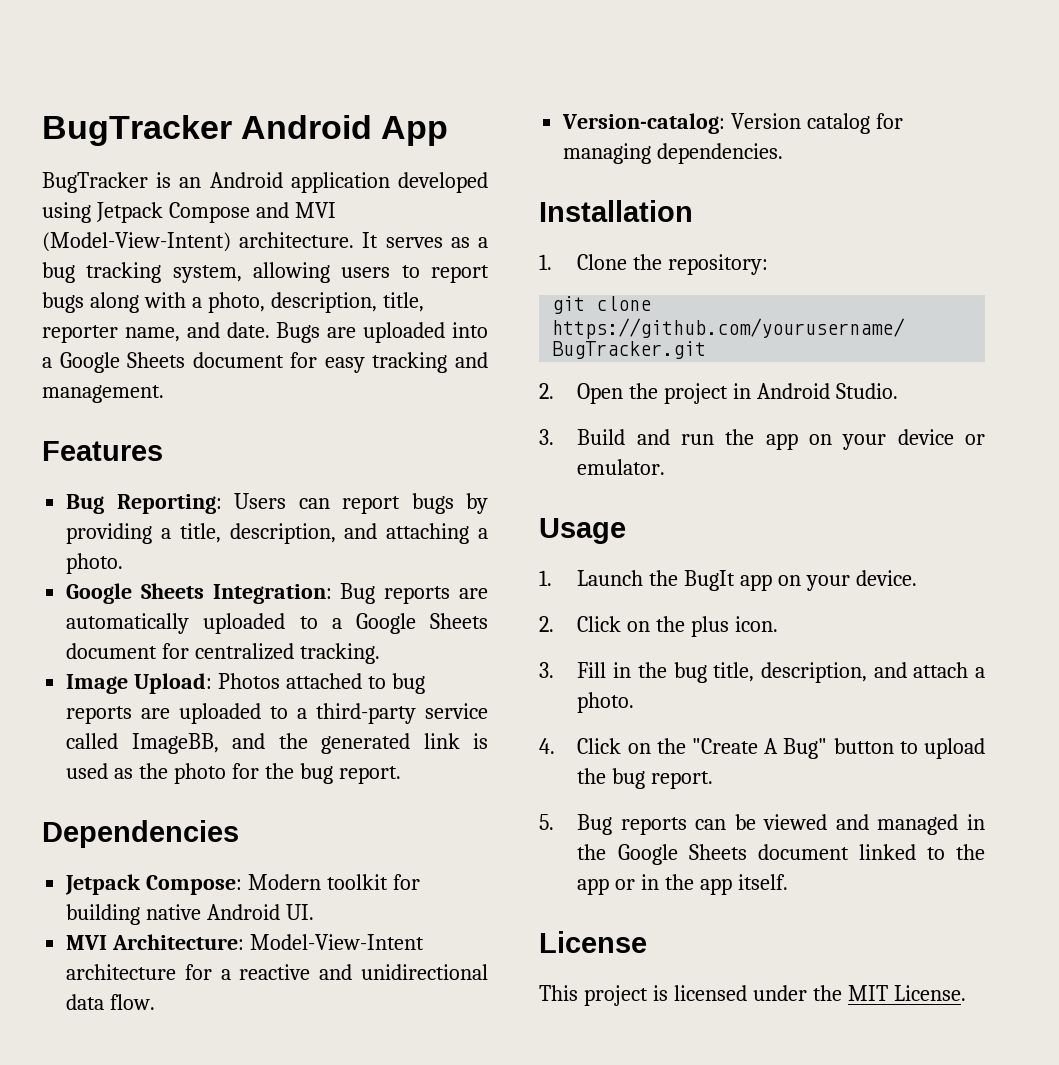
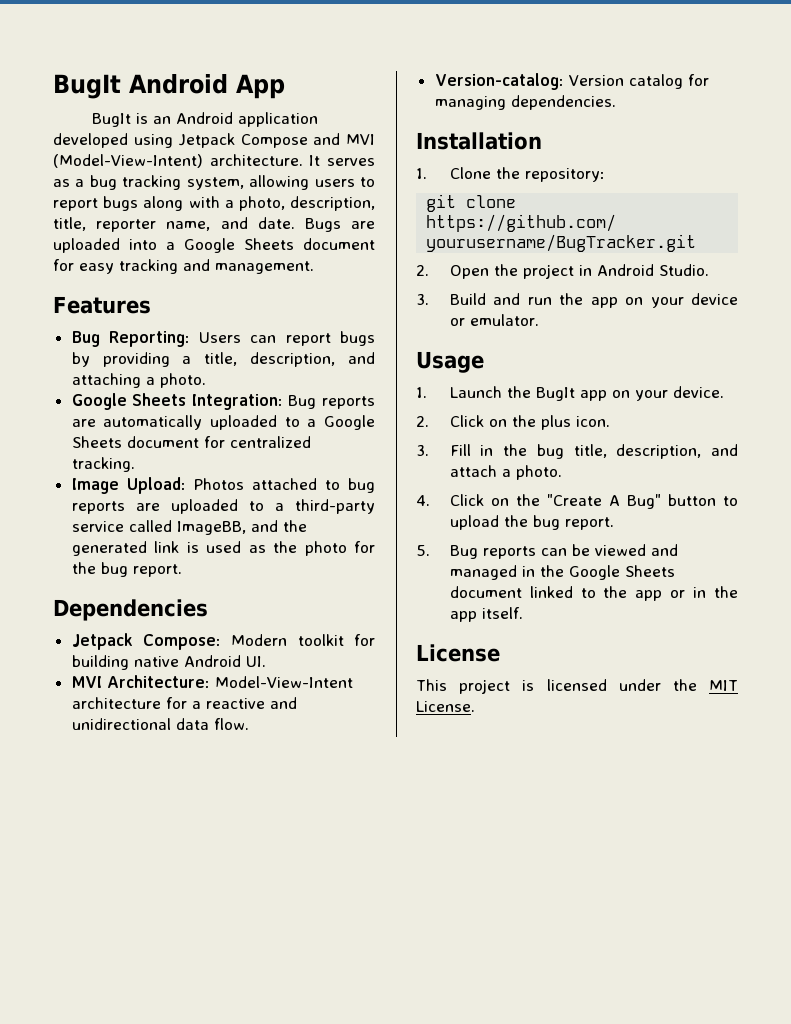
- BugTracker Android App
+ BugIt Android App
- BugTracker is an Android application developed using Jetpack Compose and MVI (Model-View-Intent) architecture.
+ BugIt is an Android application developed using Jetpack Compose and MVI (Model-View-Intent) architecture.

